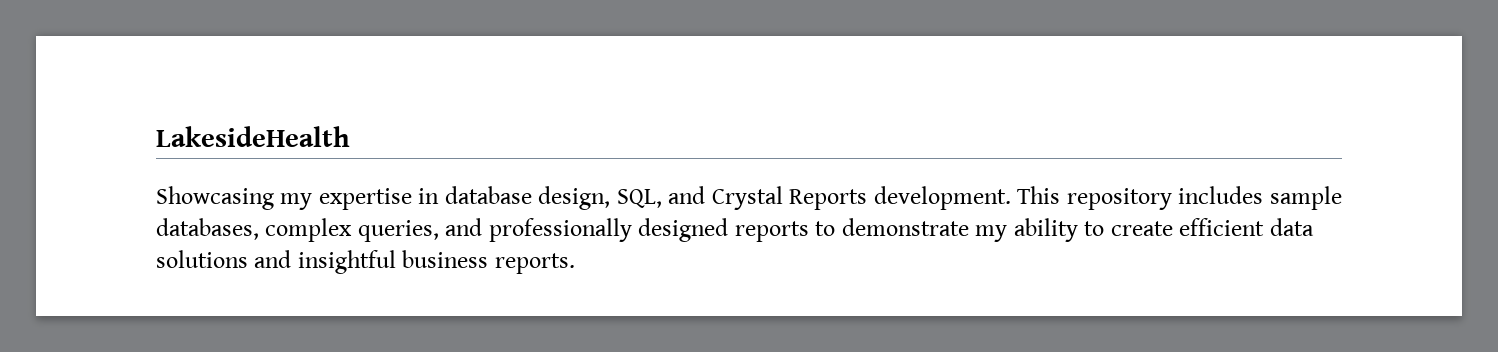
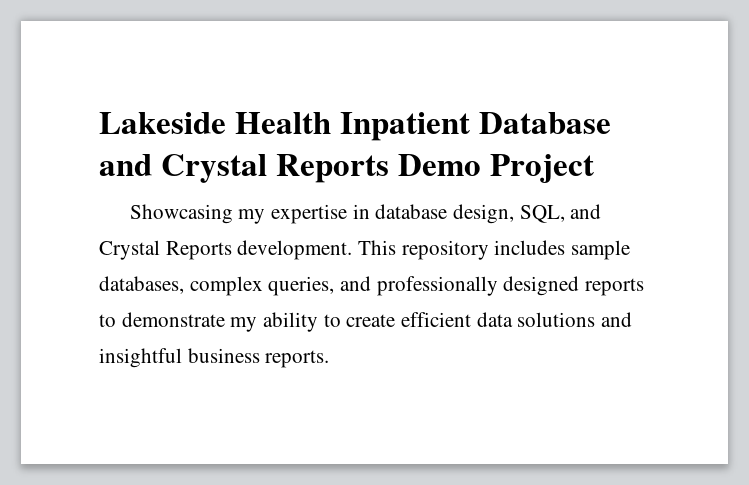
- LakesideHealth
+ Lakeside Health Inpatient Database and Crystal Reports Demo Project

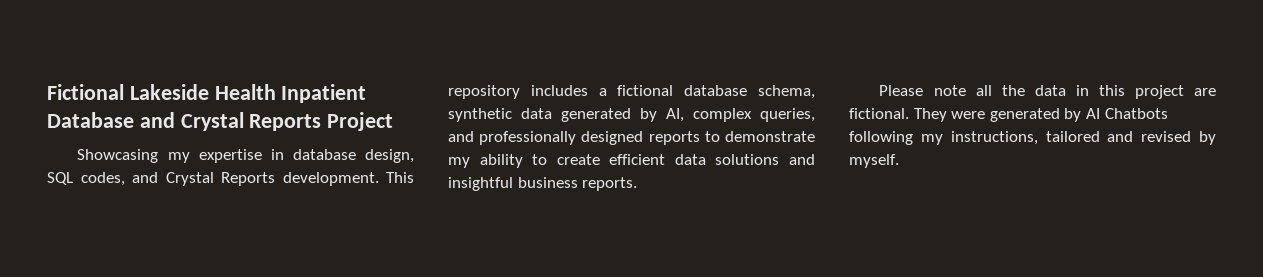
- Lakeside Health Inpatient Database and Crystal Reports Demo Project
+ Fictional Lakeside Health Inpatient Database and Crystal Reports Project
- Showcasing my expertise in database design, SQL, and Crystal Reports development.
+ Showcasing my expertise in database design, SQL codes, and Crystal Reports development.
- This repository includes sample databases, complex queries, and professionally designed reports to demonstrate my ability to create efficient data solutions and insightful business reports.
+ This repository includes a fictional database schema, synthetic data generated by AI, complex queries, and professionally designed reports to demonstrate my ability to create efficient data solutions and insightful business reports.
+ Please note all the data in this project are fictional. They were generated by AI Chatbots following my instructions, tailored and revised by myself.

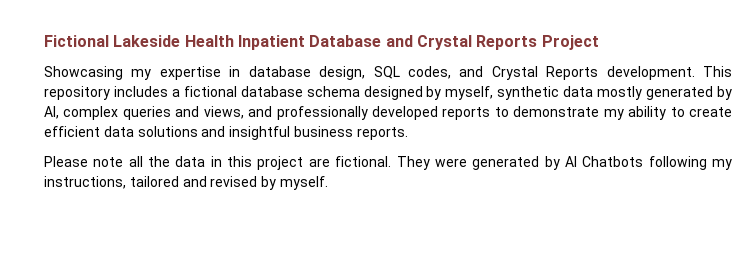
- This repository includes a fictional database schema, synthetic data generated by AI, complex queries, and professionally designed reports to demonstrate my ability to create efficient data solutions and insightful business reports.
+ This repository includes a fictional database schema designed by myself, synthetic data mostly generated by AI, complex queries and views, and professionally developed reports to demonstrate my ability to create efficient data solutions and insightful business reports.

